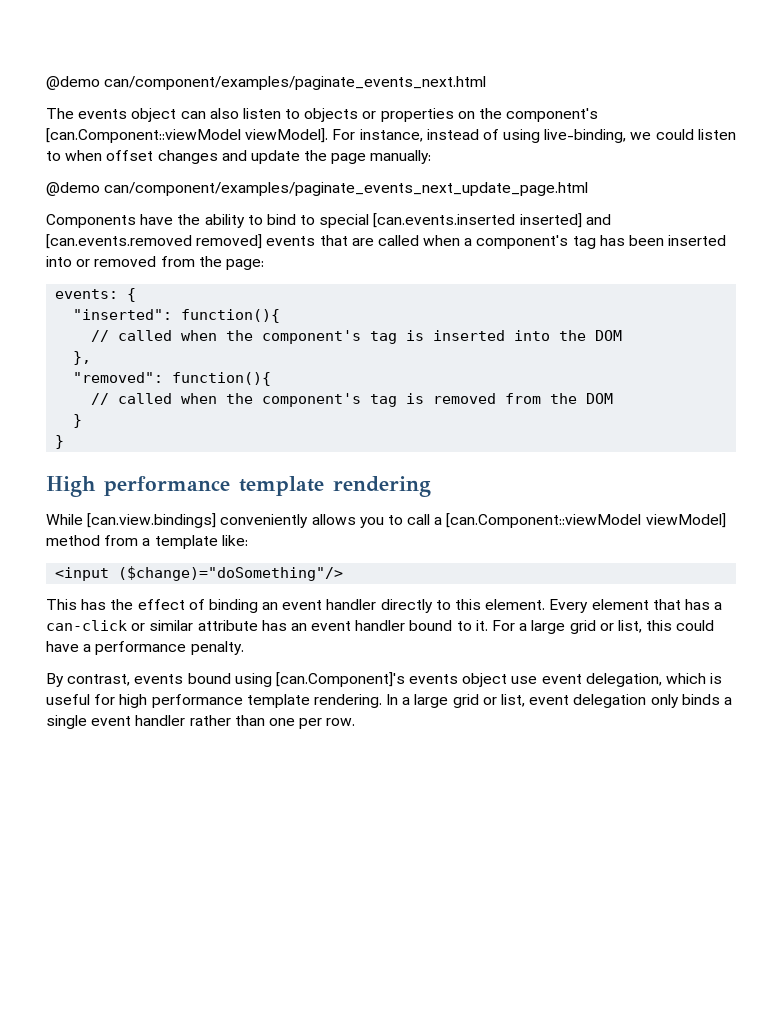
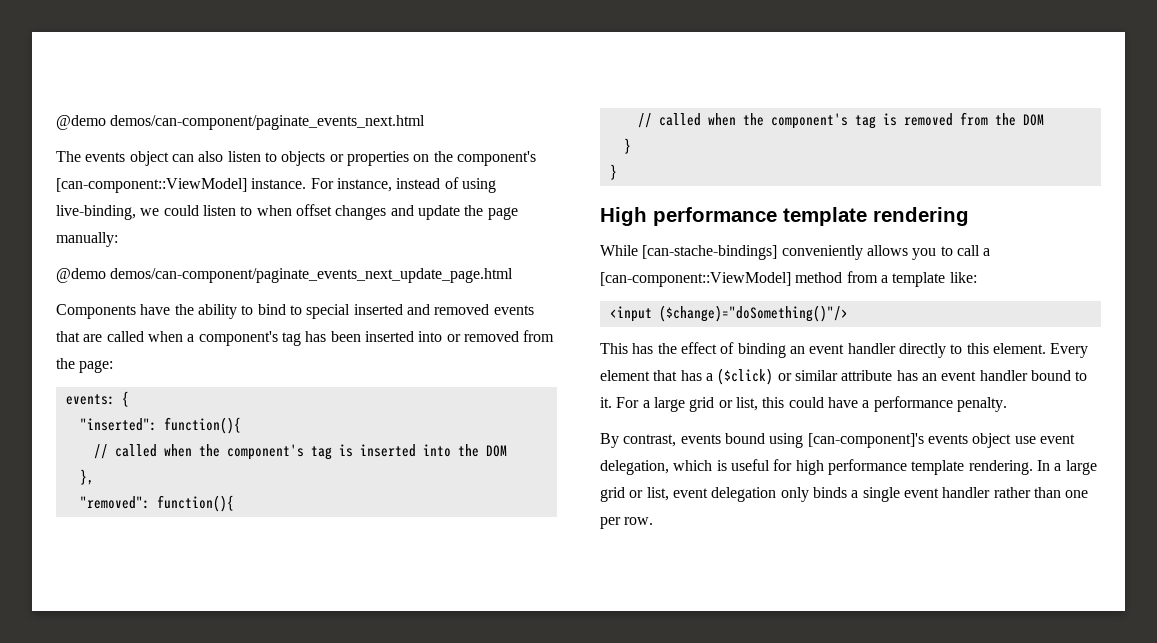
- @demo can/component/examples/paginate_events_next.html
+ @demo demos/can-component/paginate_events_next.html
- The events object can also listen to objects or properties on the component's [can.Component::viewModel viewModel].
+ The events object can also listen to objects or properties on the component's [can-component::ViewModel] instance.
- @demo can/component/examples/paginate_events_next_update_page.html
+ @demo demos/can-component/paginate_events_next_update_page.html
- Components have the ability to bind to special [can.events.inserted inserted] and [can.events.removed removed] events that are called when a component's tag has been inserted into or removed from the page:
+ Components have the ability to bind to special inserted and removed events that are called when a component's tag has been inserted into or removed from the page:
- While [can.view.bindings] conveniently allows you to call a [can.Component::viewModel viewModel] method from a template like:
+ While [can-stache-bindings] conveniently allows you to call a [can-component::ViewModel] method from a template like:
- <input ($change)="doSomething"/>
+ <input ($change)="doSomething()"/>
- Every element that has a can-click or similar attribute has an event handler bound to it.
+ Every element that has a ($click) or similar attribute has an event handler bound to it.
- By contrast, events bound using [can.Component]'s events object use event delegation, which is useful for high performance template rendering.
+ By contrast, events bound using [can-component]'s events object use event delegation, which is useful for high performance template rendering.

